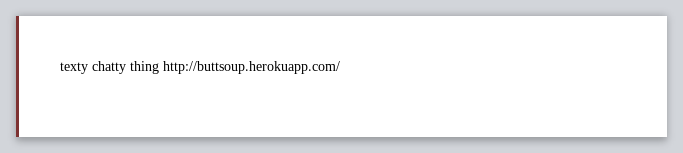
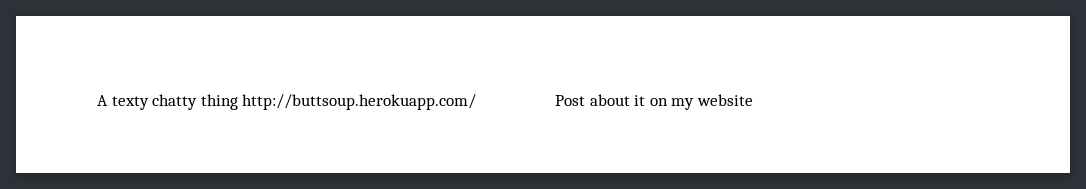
- texty chatty thing http://buttsoup.herokuapp.com/
+ A texty chatty thing http://buttsoup.herokuapp.com/
+ Post about it on my website

